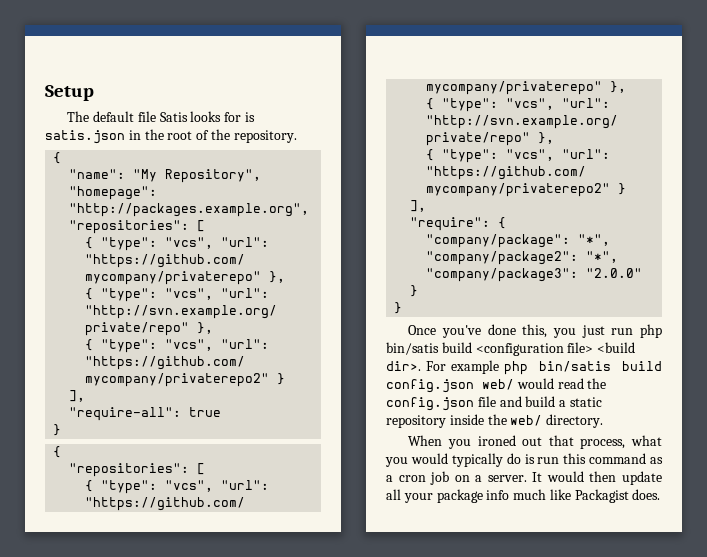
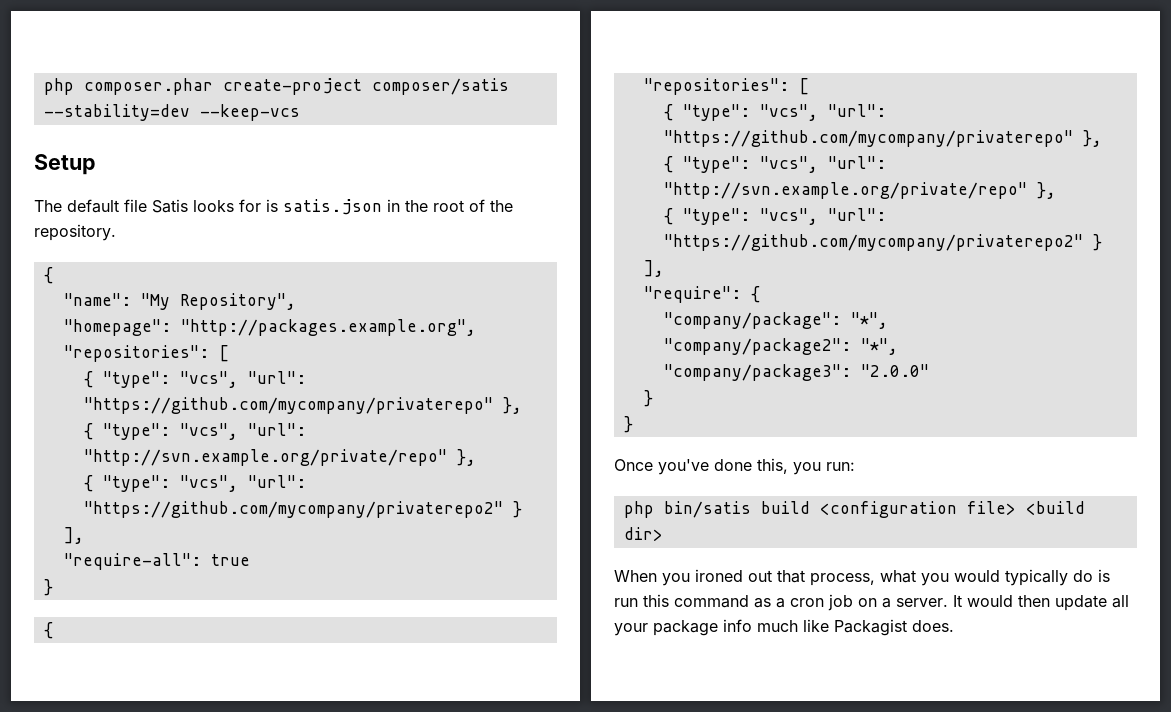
+ php composer.phar create-project composer/satis --stability=dev --keep-vcs
- Once you've done this, you just run php bin/satis build <configuration file> <build dir>. For example php bin/satis build config.json web/ would read the config.json file and build a static repository inside the web/ directory.
+ Once you've done this, you run:
+ php bin/satis build <configuration file> <build dir>

